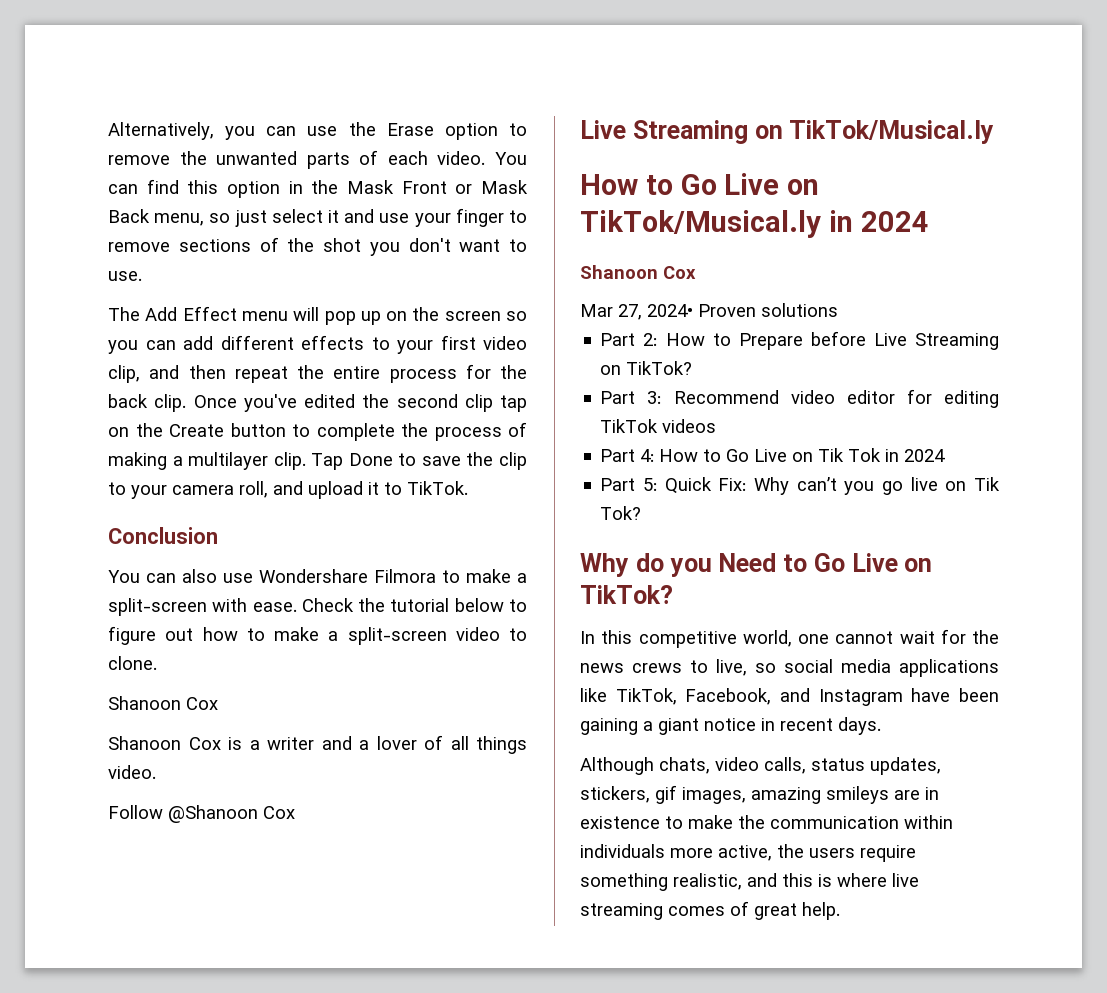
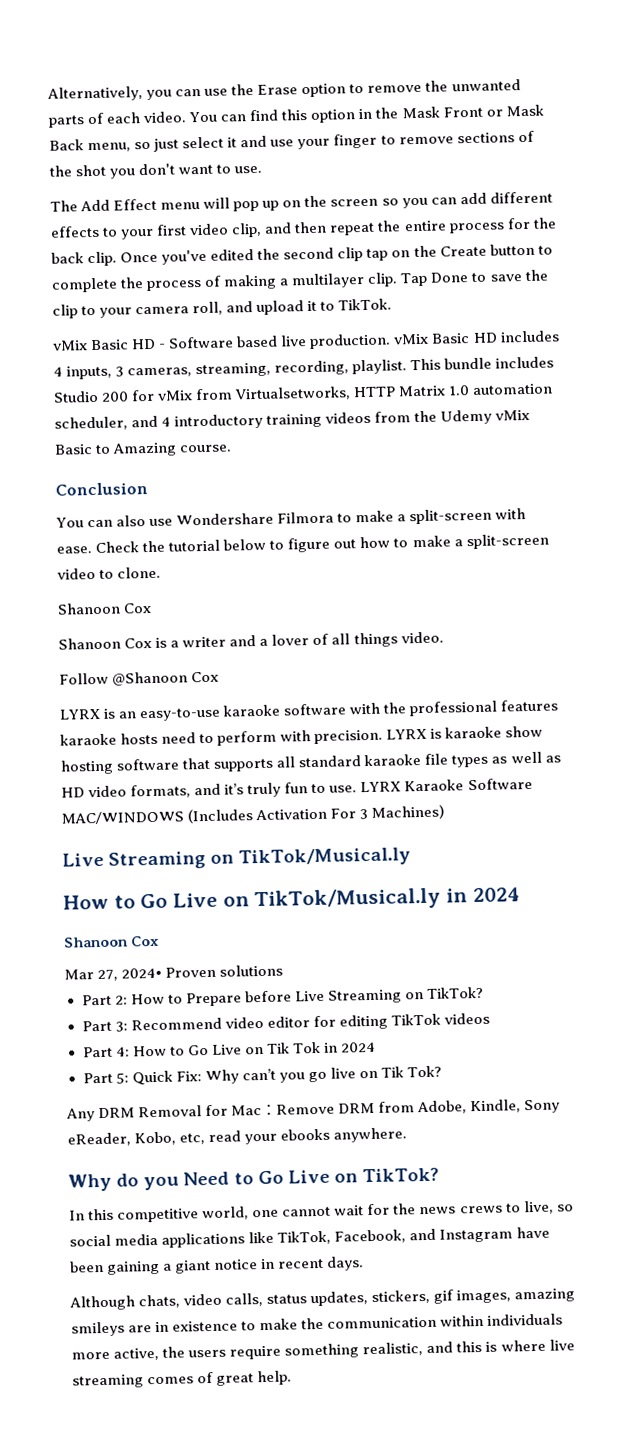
+ vMix Basic HD - Software based live production. vMix Basic HD includes 4 inputs, 3 cameras, streaming, recording, playlist. This bundle includes Studio 200 for vMix from Virtualsetworks, HTTP Matrix 1.0 automation scheduler, and 4 introductory training videos from the Udemy vMix Basic to Amazing course.
+ LYRX is an easy-to-use karaoke software with the professional features karaoke hosts need to perform with precision. LYRX is karaoke show hosting software that supports all standard karaoke file types as well as HD video formats, and it’s truly fun to use. LYRX Karaoke Software MAC/WINDOWS (Includes Activation For 3 Machines)
+ Any DRM Removal for Mac：Remove DRM from Adobe, Kindle, Sony eReader, Kobo, etc, read your ebooks anywhere.

